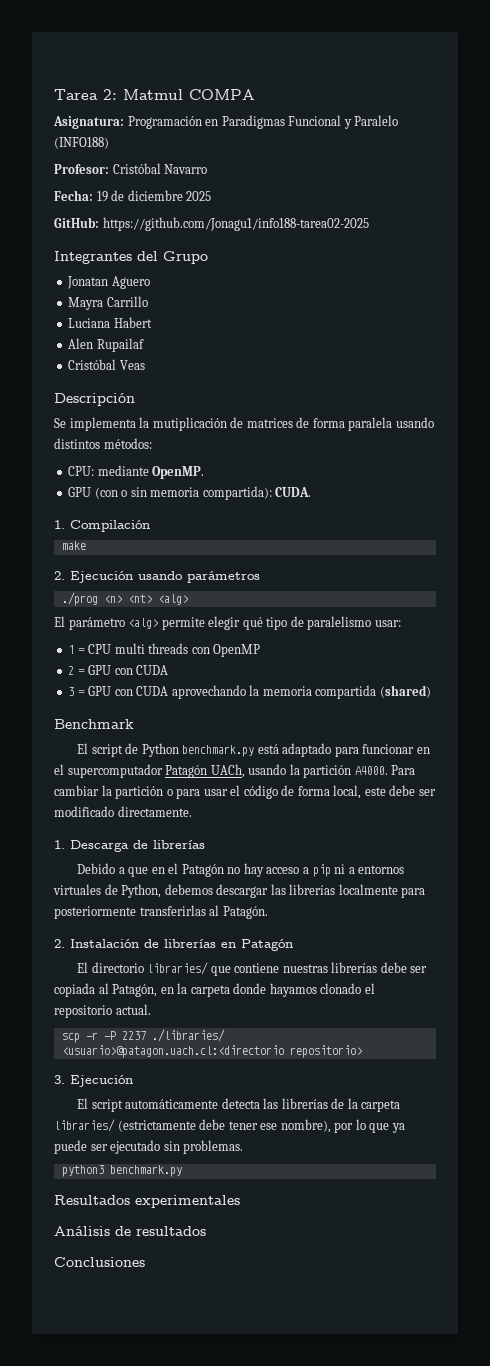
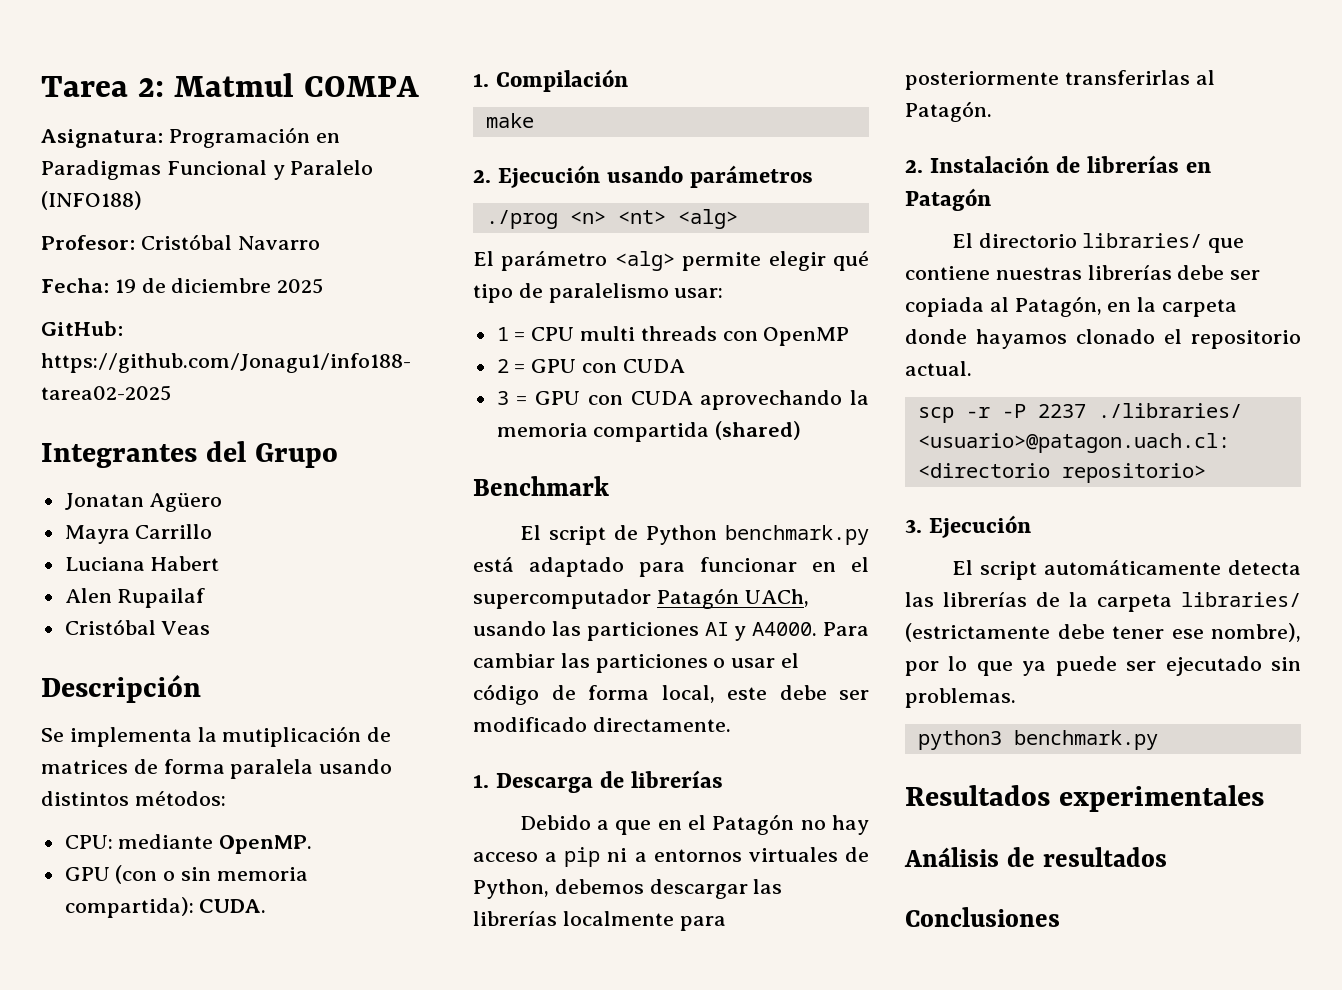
- Jonatan Aguero
+ Jonatan Agüero
- El script de Python benchmark.py está adaptado para funcionar en el supercomputador Patagón UACh, usando la partición A4000. Para cambiar la partición o para usar el código de forma local, este debe ser modificado directamente.
+ El script de Python benchmark.py está adaptado para funcionar en el supercomputador Patagón UACh, usando las particiones AI y A4000. Para cambiar las particiones o usar el código de forma local, este debe ser modificado directamente.

